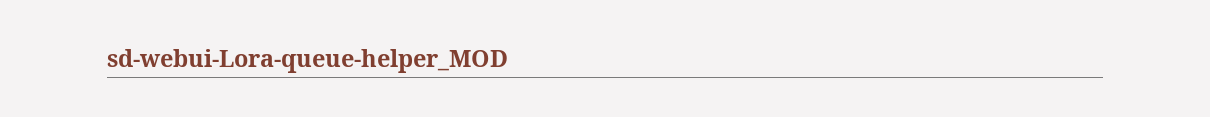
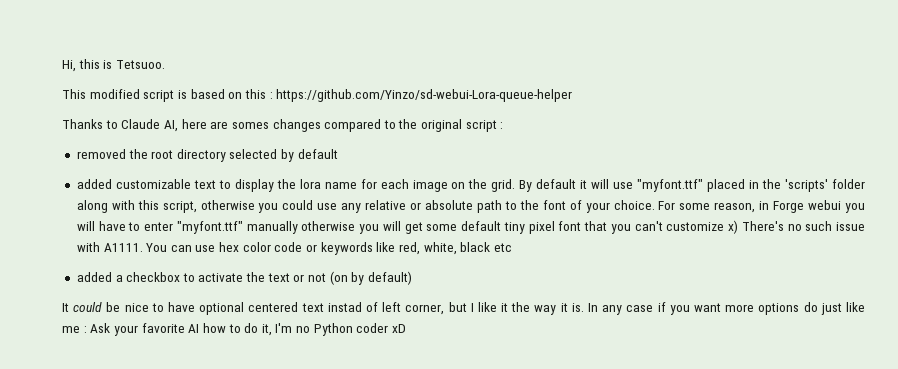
- sd-webui-Lora-queue-helper_MOD
+ Hi, this is Tetsuoo.
+ This modified script is based on this : https://github.com/Yinzo/sd-webui-Lora-queue-helper
+ Thanks to Claude AI, here are somes changes compared to the original script :
+ removed the root directory selected by default
+ added customizable text to display the lora name for each image on the grid. By default it will use "myfont.ttf" placed in the 'scripts' folder along with this script, otherwise you could use any relative or absolute path to the font of your choice. For some reason, in Forge webui you will have to enter "myfont.ttf" manually otherwise you will get some default tiny pixel font that you can't customize x) There's no such issue with A1111. You can use hex color code or keywords like red, white, black etc
+ added a checkbox to activate the text or not (on by default)
+ It could be nice to have optional centered text instad of left corner, but I like it the way it is. In any case if you want more options do just like me : Ask your favorite AI how to do it, I'm no Python coder xD

